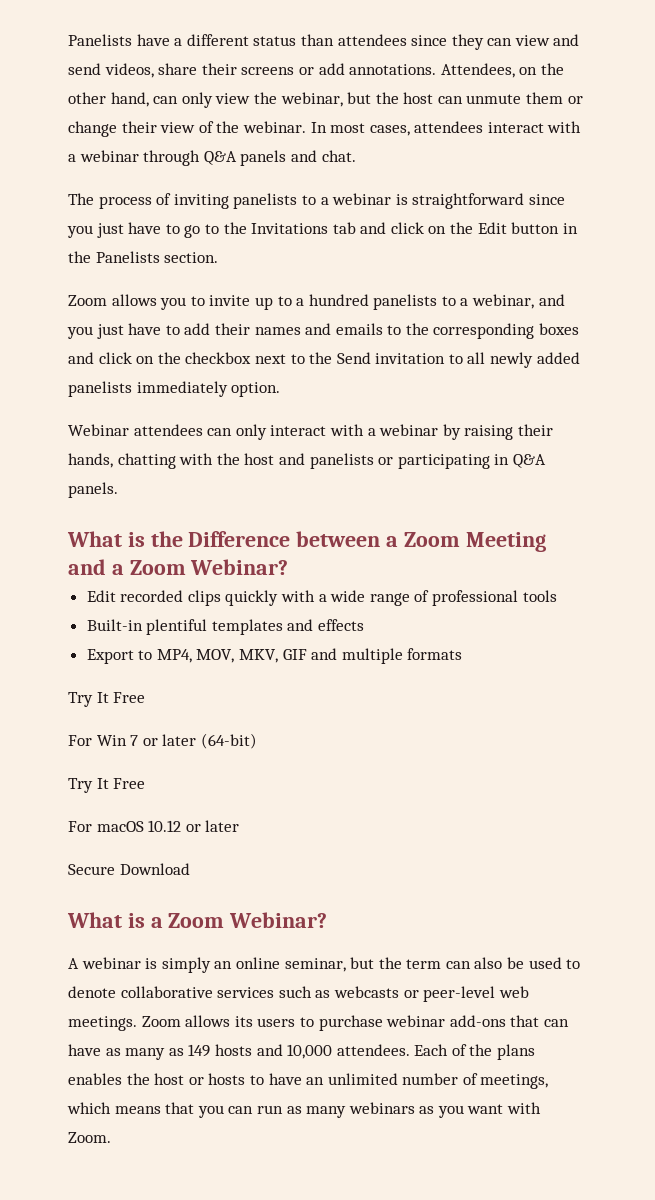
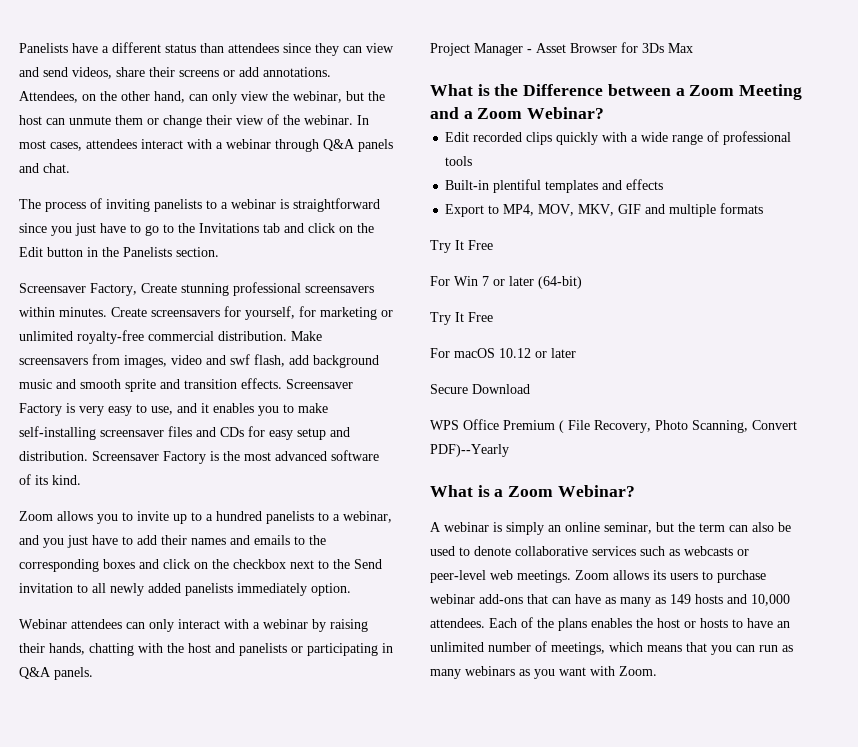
+ Screensaver Factory, Create stunning professional screensavers within minutes. Create screensavers for yourself, for marketing or unlimited royalty-free commercial distribution. Make screensavers from images, video and swf flash, add background music and smooth sprite and transition effects. Screensaver Factory is very easy to use, and it enables you to make self-installing screensaver files and CDs for easy setup and distribution. Screensaver Factory is the most advanced software of its kind.
+ Project Manager - Asset Browser for 3Ds Max
+ WPS Office Premium ( File Recovery, Photo Scanning, Convert PDF)--Yearly

